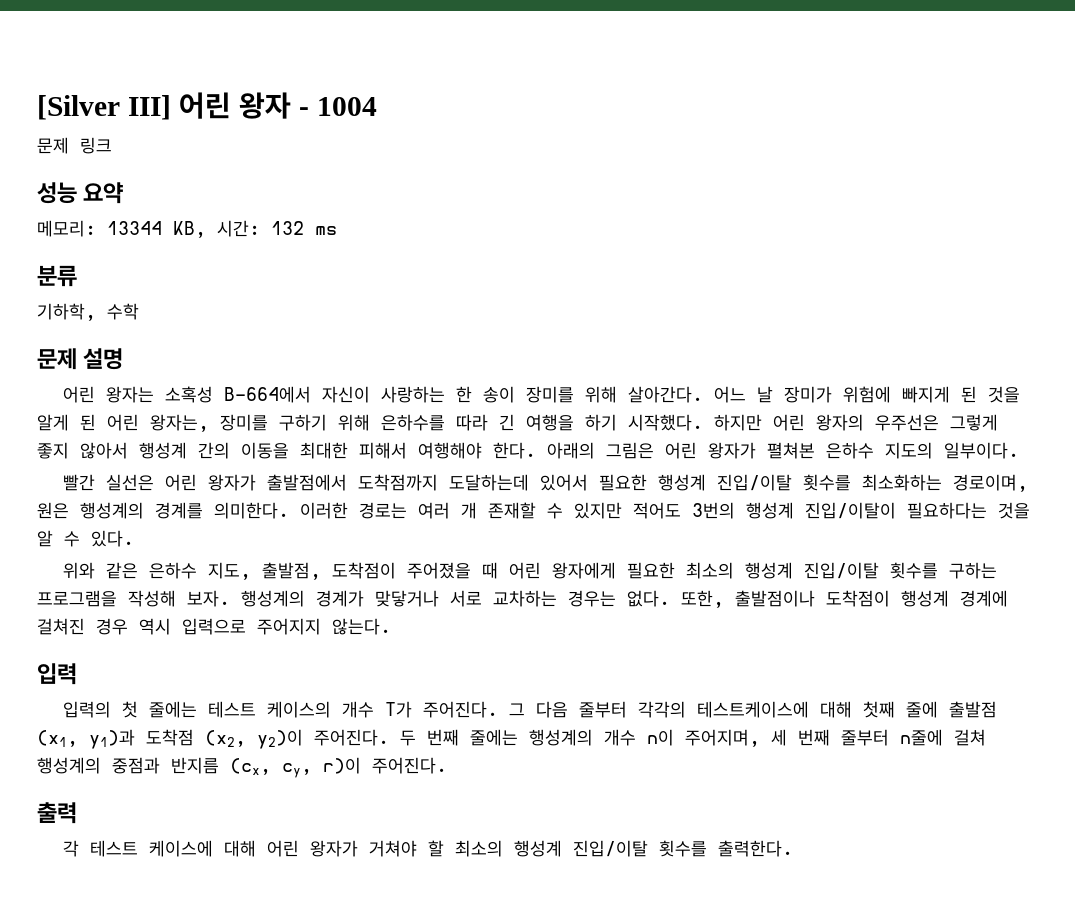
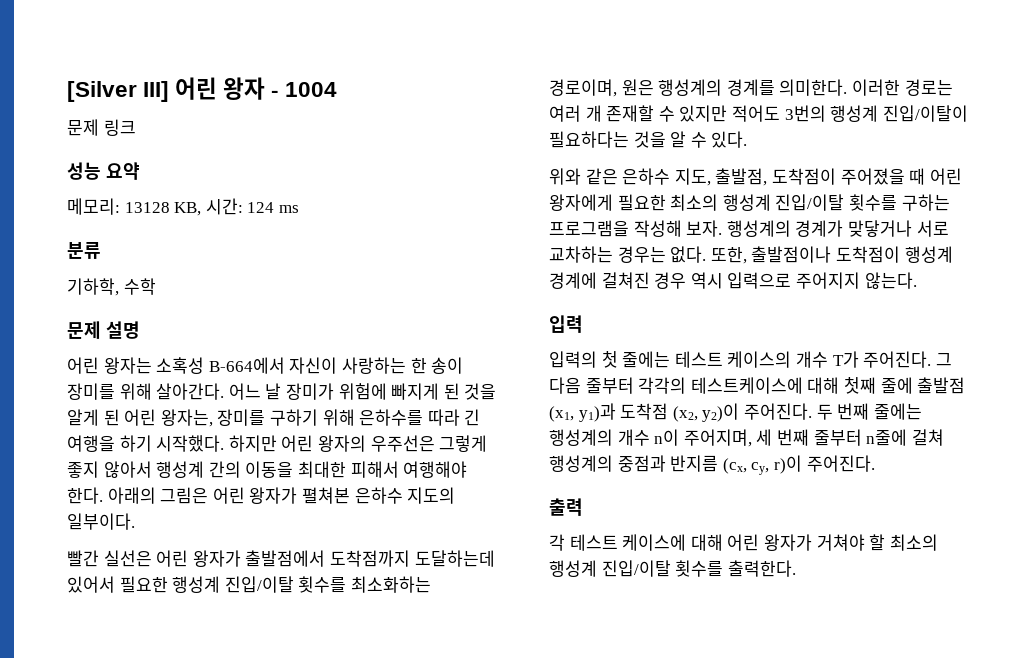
- 메모리: 13344 KB, 시간: 132 ms
+ 메모리: 13128 KB, 시간: 124 ms

